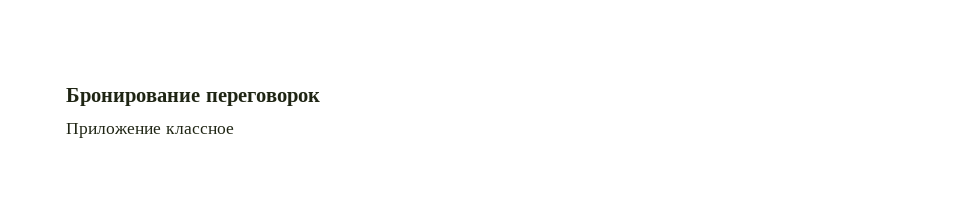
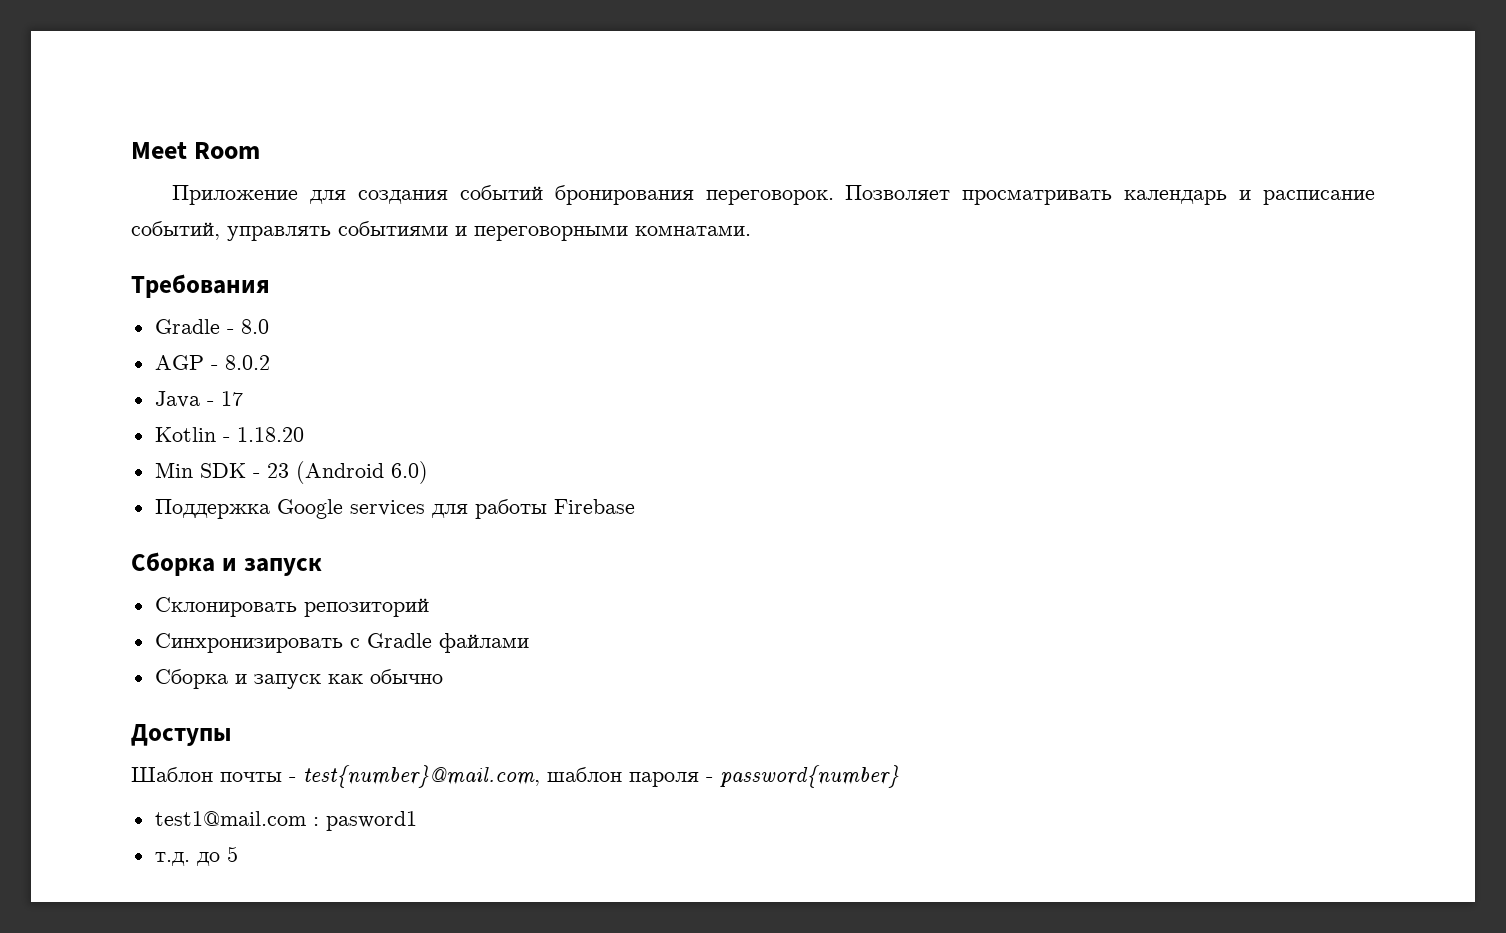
- Бронирование переговорок
+ Meet Room
- Приложение классное
+ Приложение для создания событий бронирования переговорок. Позволяет просматривать календарь и расписание событий, управлять событиями и переговорными комнатами.
+ Требования
+ Gradle - 8.0
+ AGP - 8.0.2
+ Java - 17
+ Kotlin - 1.18.20
+ Min SDK - 23 (Android 6.0)
+ Поддержка Google services для работы Firebase
+ Сборка и запуск
+ Склонировать репозиторий
+ Синхронизировать с Gradle файлами
+ Сборка и запуск как обычно
+ Доступы
+ Шаблон почты - test{number}@mail.com, шаблон пароля - password{number}
+ test1@mail.com : pasword1
+ т.д. до 5

